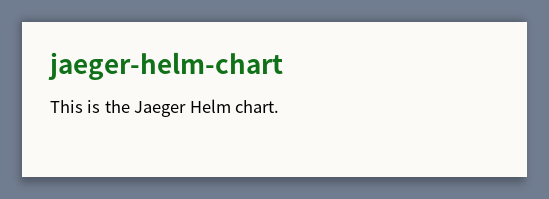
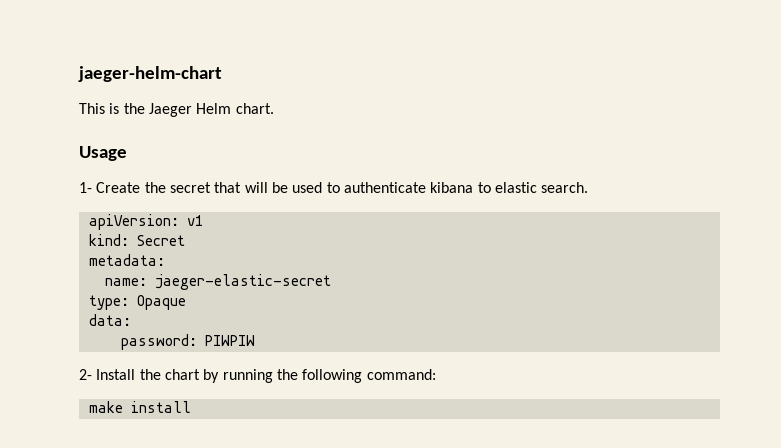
+ Usage
+ 1- Create the secret that will be used to authenticate kibana to elastic search.
+ apiVersion: v1
+ kind: Secret
+ metadata:
+ name: jaeger-elastic-secret
+ type: Opaque
+ data:
+ password: PIWPIW
+ 2- Install the chart by running the following command:
+ make install

